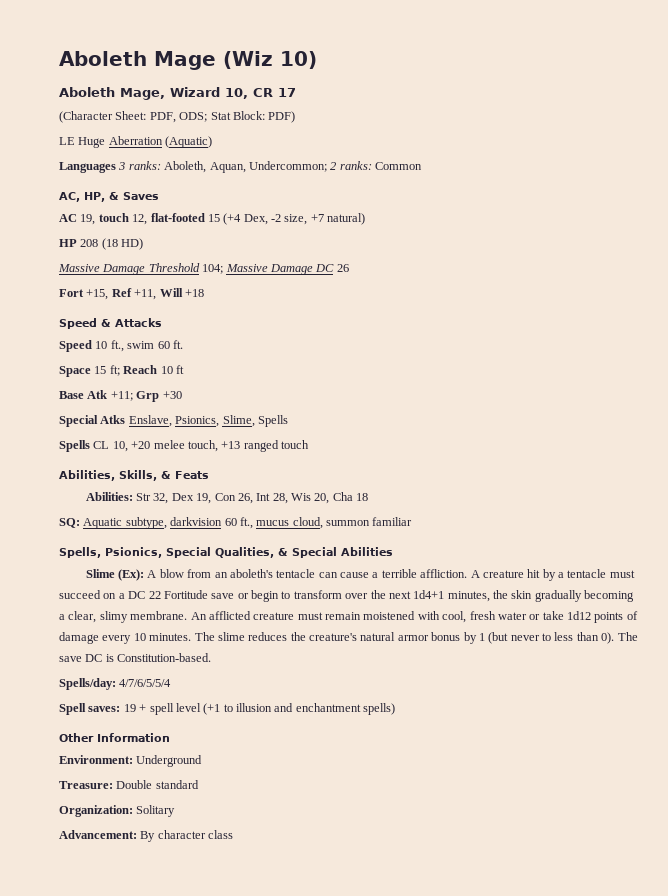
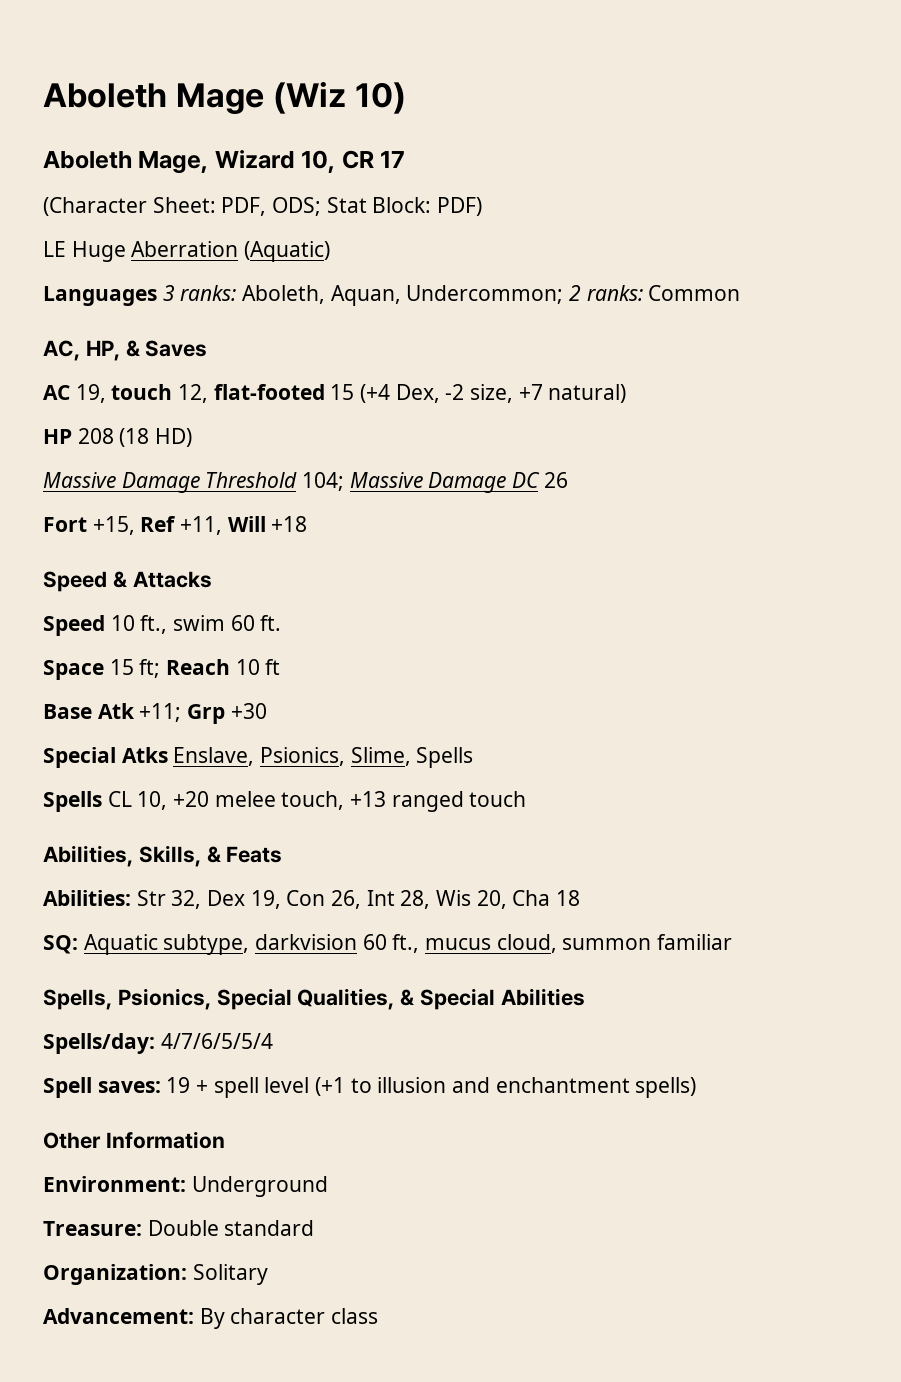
- Slime (Ex): A blow from an aboleth's tentacle can cause a terrible affliction. A creature hit by a tentacle must succeed on a DC 22 Fortitude save or begin to transform over the next 1d4+1 minutes, the skin gradually becoming a clear, slimy membrane. An afflicted creature must remain moistened with cool, fresh water or take 1d12 points of damage every 10 minutes. The slime reduces the creature's natural armor bonus by 1 (but never to less than 0). The save DC is Constitution-based.

